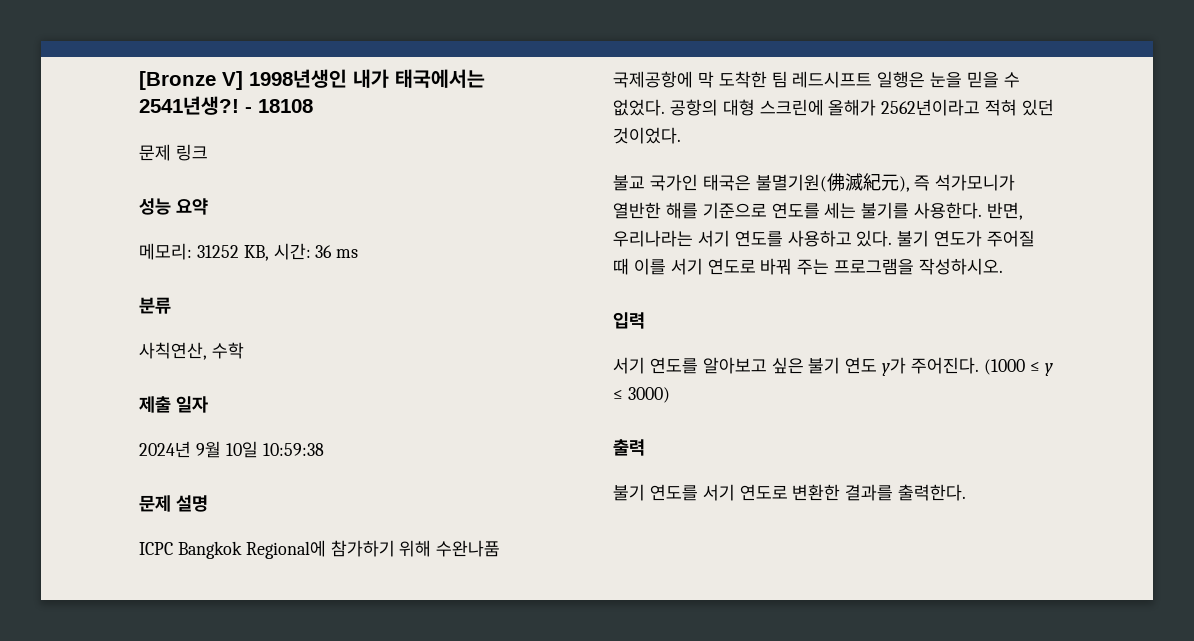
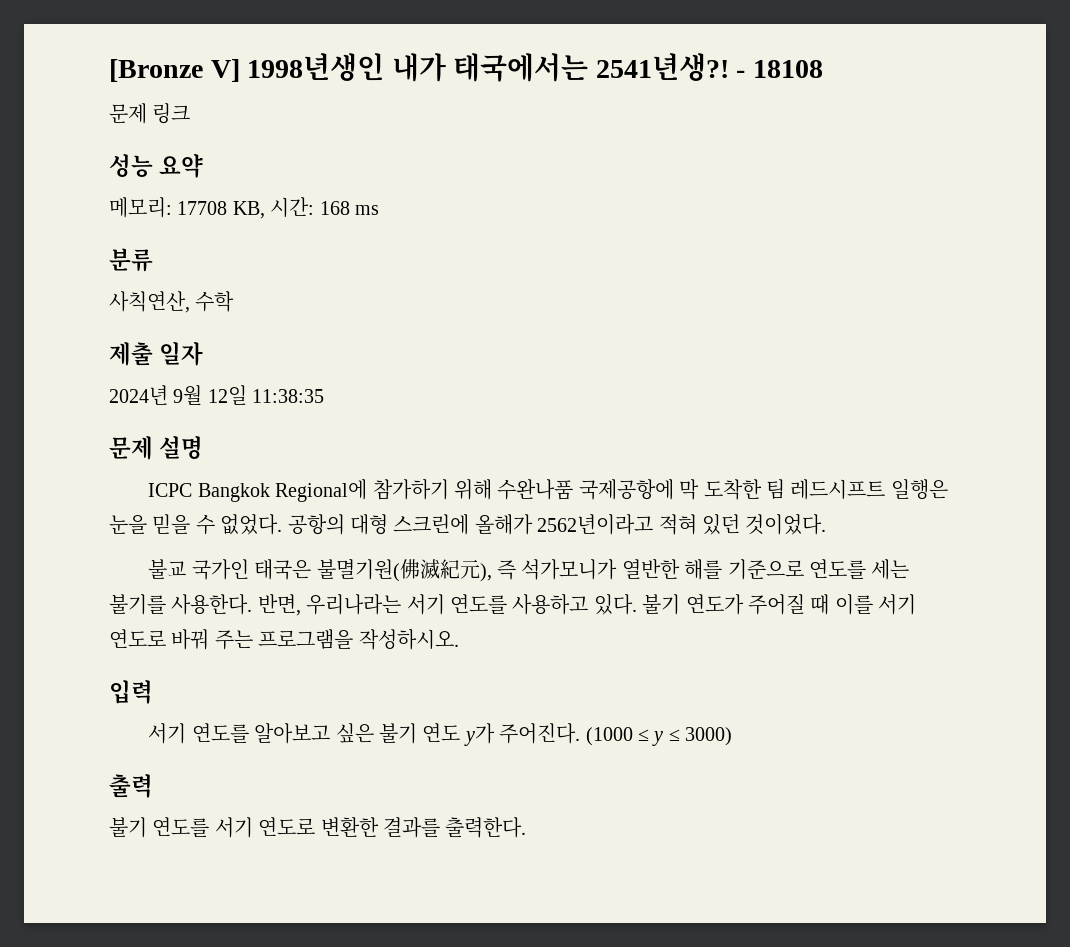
- 메모리: 31252 KB, 시간: 36 ms
+ 메모리: 17708 KB, 시간: 168 ms
- 2024년 9월 10일 10:59:38
+ 2024년 9월 12일 11:38:35

